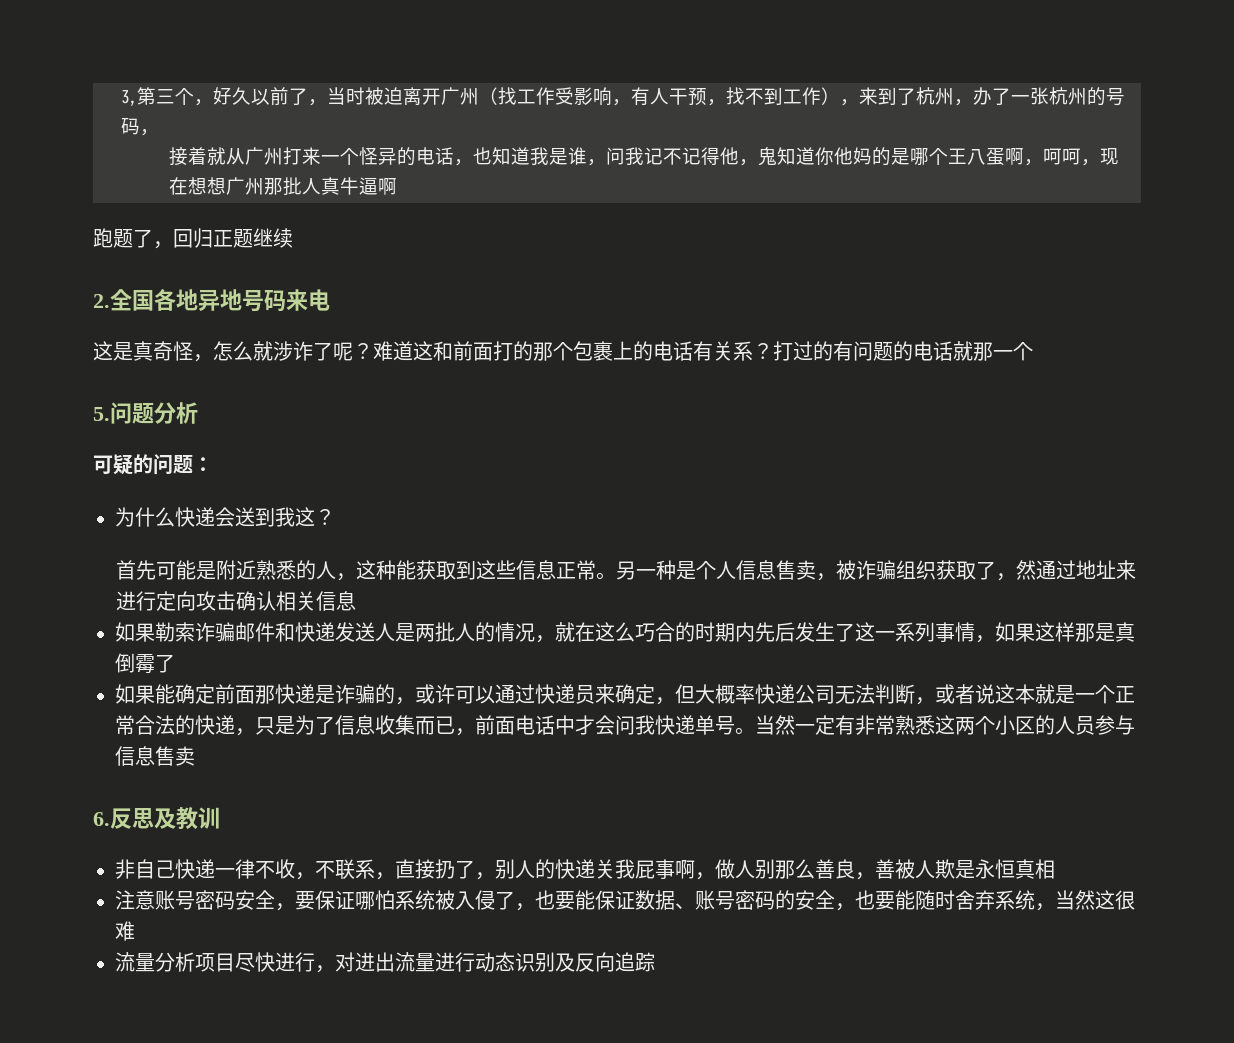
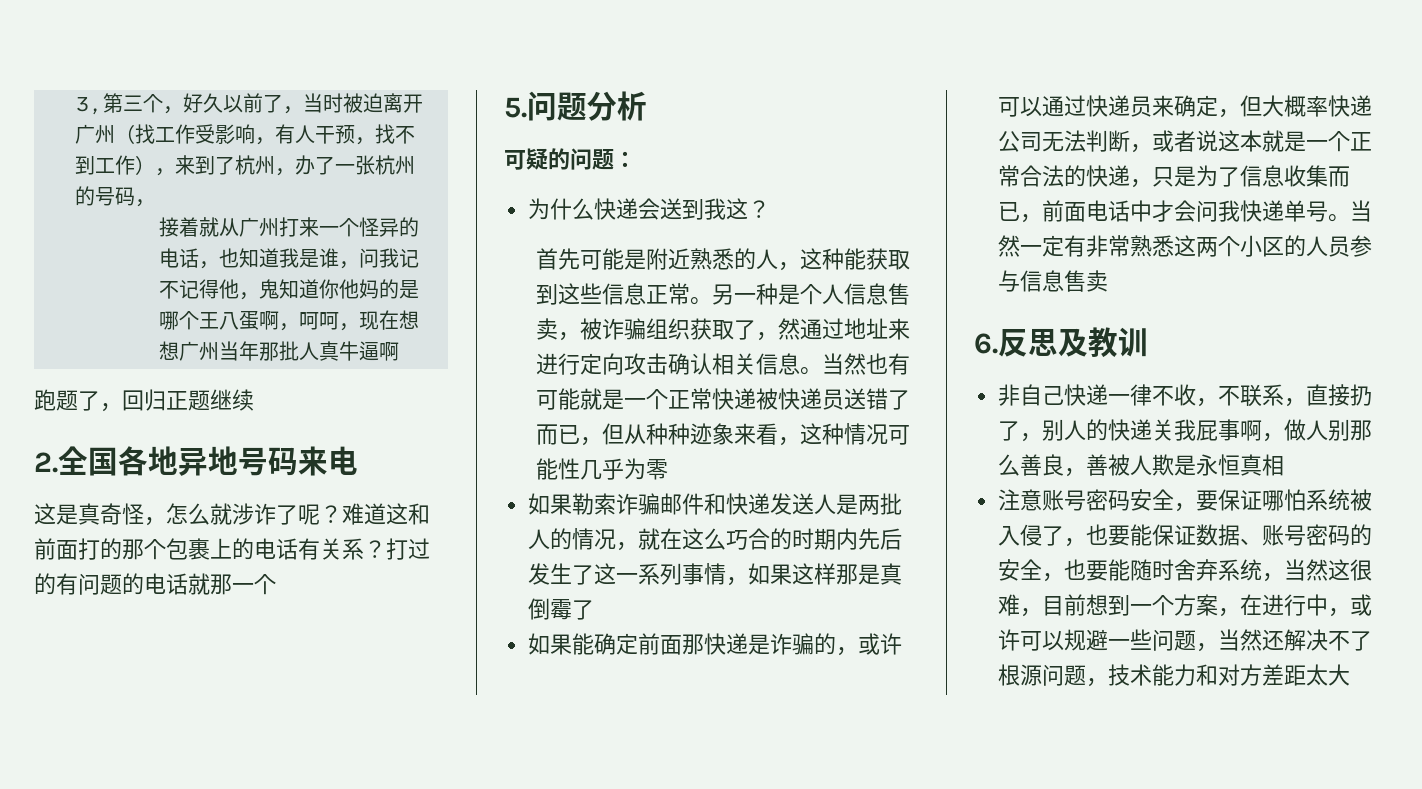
- 接着就从广州打来一个怪异的电话，也知道我是谁，问我记不记得他，鬼知道你他妈的是哪个王八蛋啊，呵呵，现在想想广州那批人真牛逼啊
+ 接着就从广州打来一个怪异的电话，也知道我是谁，问我记不记得他，鬼知道你他妈的是哪个王八蛋啊，呵呵，现在想想广州当年那批人真牛逼啊
- 另一种是个人信息售卖，被诈骗组织获取了，然通过地址来进行定向攻击确认相关信息
+ 另一种是个人信息售卖，被诈骗组织获取了，然通过地址来进行定向攻击确认相关信息。当然也有可能就是一个正常快递被快递员送错了而已，但从种种迹象来看，这种情况可能性几乎为零
- 注意账号密码安全，要保证哪怕系统被入侵了，也要能保证数据、账号密码的安全，也要能随时舍弃系统，当然这很难
- 流量分析项目尽快进行，对进出流量进行动态识别及反向追踪
+ 注意账号密码安全，要保证哪怕系统被入侵了，也要能保证数据、账号密码的安全，也要能随时舍弃系统，当然这很难，目前想到一个方案，在进行中，或许可以规避一些问题，当然还解决不了根源问题，技术能力和对方差距太大

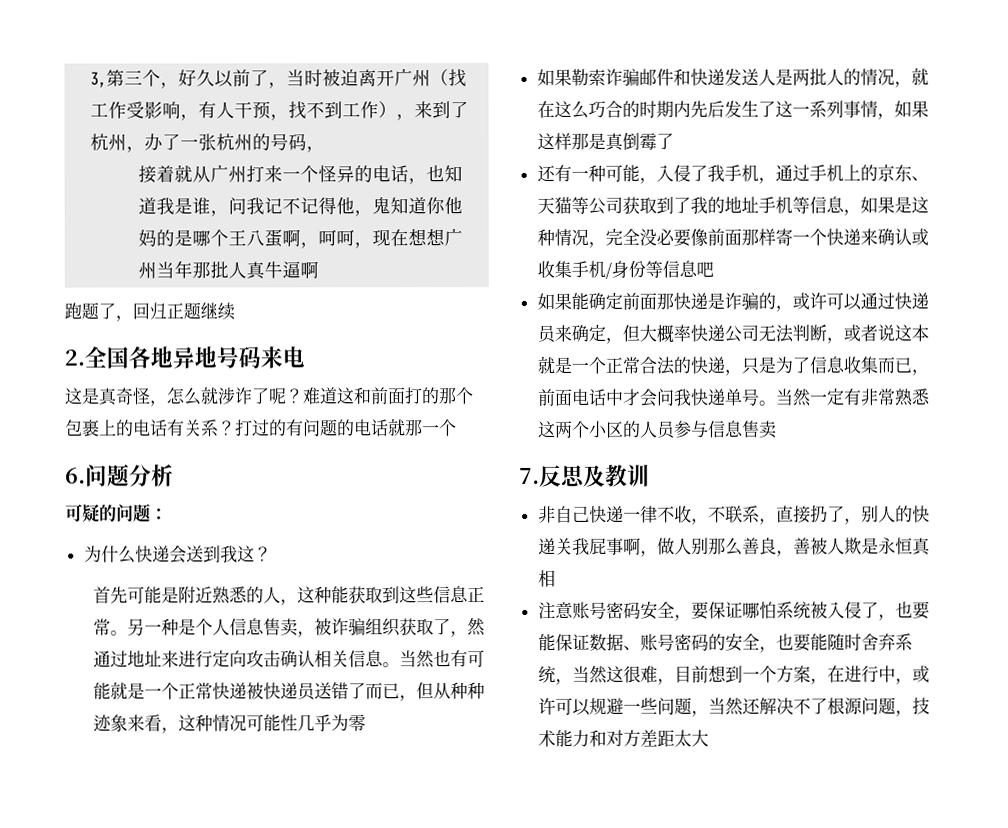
- 5.问题分析
+ 6.问题分析
+ 还有一种可能，入侵了我手机，通过手机上的京东、天猫等公司获取到了我的地址手机等信息，如果是这种情况，完全没必要像前面那样寄一个快递来确认或收集手机/身份等信息吧
- 6.反思及教训
+ 7.反思及教训

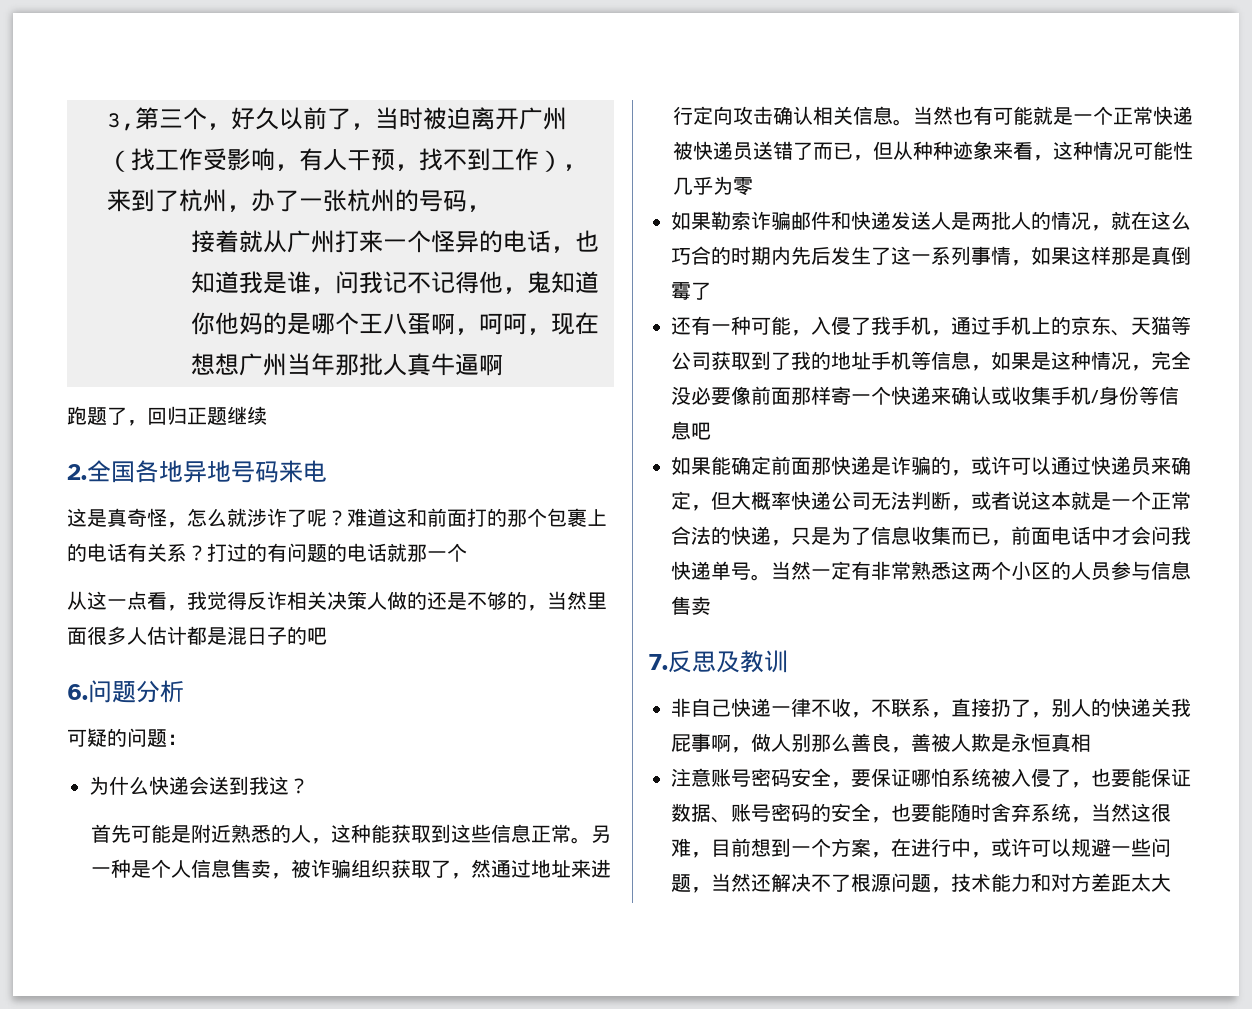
+ 从这一点看，我觉得反诈相关决策人做的还是不够的，当然里面很多人估计都是混日子的吧

